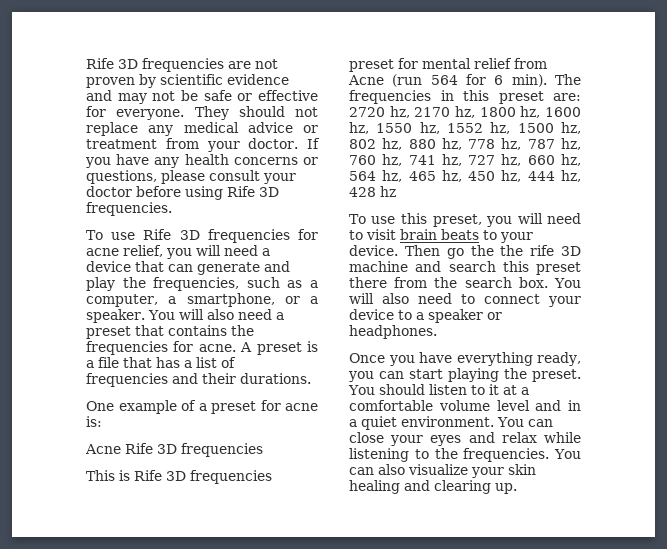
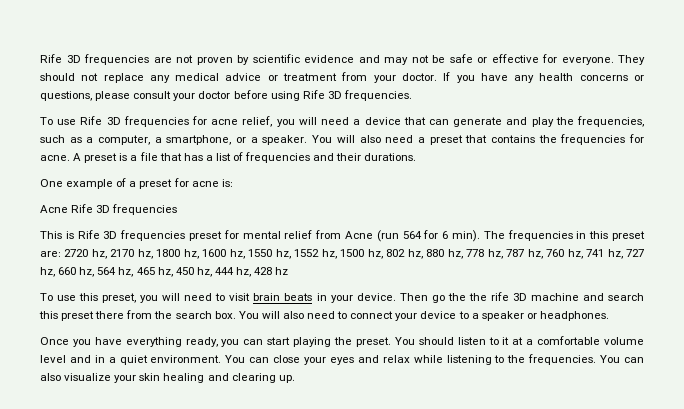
- To use this preset, you will need to visit brain beats to your device.
+ To use this preset, you will need to visit brain beats in your device.

